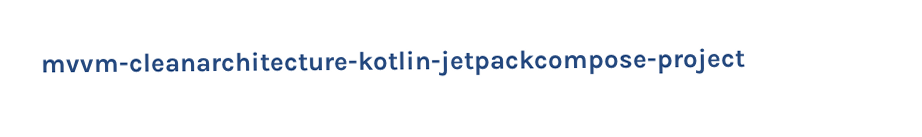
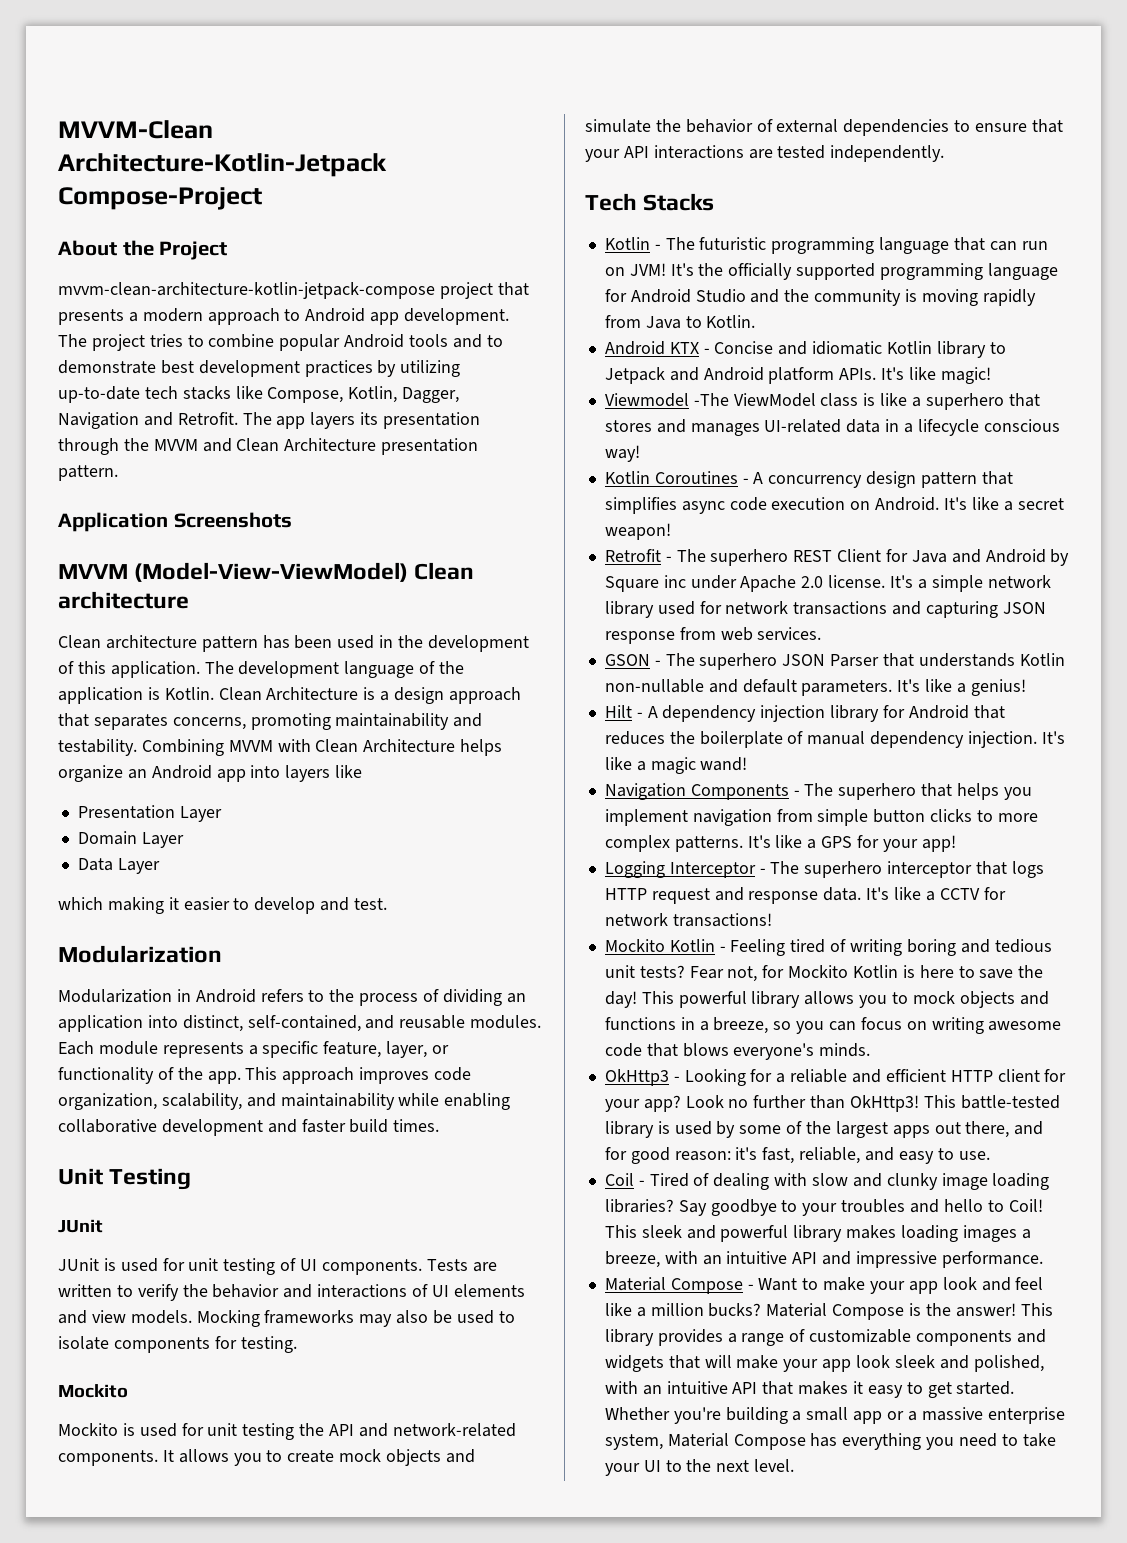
- mvvm-cleanarchitecture-kotlin-jetpackcompose-project
+ MVVM-Clean Architecture-Kotlin-Jetpack Compose-Project
+ About the Project
+ mvvm-clean-architecture-kotlin-jetpack-compose project that presents a modern approach to Android app development. The project tries to combine popular Android tools and to demonstrate best development practices by utilizing up-to-date tech stacks like Compose, Kotlin, Dagger, Navigation and Retrofit. The app layers its presentation through the MVVM and Clean Architecture presentation pattern.
+ Application Screenshots
+ MVVM (Model-View-ViewModel) Clean architecture
+ Clean architecture pattern has been used in the development of this application. The development language of the application is Kotlin. Clean Architecture is a design approach that separates concerns, promoting maintainability and testability. Combining MVVM with Clean Architecture helps organize an Android app into layers like
+ Presentation Layer
+ Domain Layer
+ Data Layer
+ which making it easier to develop and test.
+ Modularization
+ Modularization in Android refers to the process of dividing an application into distinct, self-contained, and reusable modules. Each module represents a specific feature, layer, or functionality of the app. This approach improves code organization, scalability, and maintainability while enabling collaborative development and faster build times.
+ Unit Testing
+ JUnit
+ JUnit is used for unit testing of UI components. Tests are written to verify the behavior and interactions of UI elements and view models. Mocking frameworks may also be used to isolate components for testing.
+ Mockito
+ Mockito is used for unit testing the API and network-related components. It allows you to create mock objects and simulate the behavior of external dependencies to ensure that your API interactions are tested independently.
+ Tech Stacks
+ Kotlin - The futuristic programming language that can run on JVM! It's the officially supported programming language for Android Studio and the community is moving rapidly from Java to Kotlin.
+ Android KTX - Concise and idiomatic Kotlin library to Jetpack and Android platform APIs. It's like magic!
+ Viewmodel -The ViewModel class is like a superhero that stores and manages UI-related data in a lifecycle conscious way!
+ Kotlin Coroutines - A concurrency design pattern that simplifies async code execution on Android. It's like a secret weapon!
+ Retrofit - The superhero REST Client for Java and Android by Square inc under Apache 2.0 license. It's a simple network library used for network transactions and capturing JSON response from web services.
+ GSON - The superhero JSON Parser that understands Kotlin non-nullable and default parameters. It's like a genius!
+ Hilt - A dependency injection library for Android that reduces the boilerplate of manual dependency injection. It's like a magic wand!
+ Navigation Components - The superhero that helps you implement navigation from simple button clicks to more complex patterns. It's like a GPS for your app!
+ Logging Interceptor - The superhero interceptor that logs HTTP request and response data. It's like a CCTV for network transactions!
+ Mockito Kotlin - Feeling tired of writing boring and tedious unit tests? Fear not, for Mockito Kotlin is here to save the day! This powerful library allows you to mock objects and functions in a breeze, so you can focus on writing awesome code that blows everyone's minds.
+ OkHttp3 - Looking for a reliable and efficient HTTP client for your app? Look no further than OkHttp3! This battle-tested library is used by some of the largest apps out there, and for good reason: it's fast, reliable, and easy to use.
+ Coil - Tired of dealing with slow and clunky image loading libraries? Say goodbye to your troubles and hello to Coil! This sleek and powerful library makes loading images a breeze, with an intuitive API and impressive performance.
+ Material Compose - Want to make your app look and feel like a million bucks? Material Compose is the answer! This library provides a range of customizable components and widgets that will make your app look sleek and polished, with an intuitive API that makes it easy to get started. Whether you're building a small app or a massive enterprise system, Material Compose has everything you need to take your UI to the next level.

